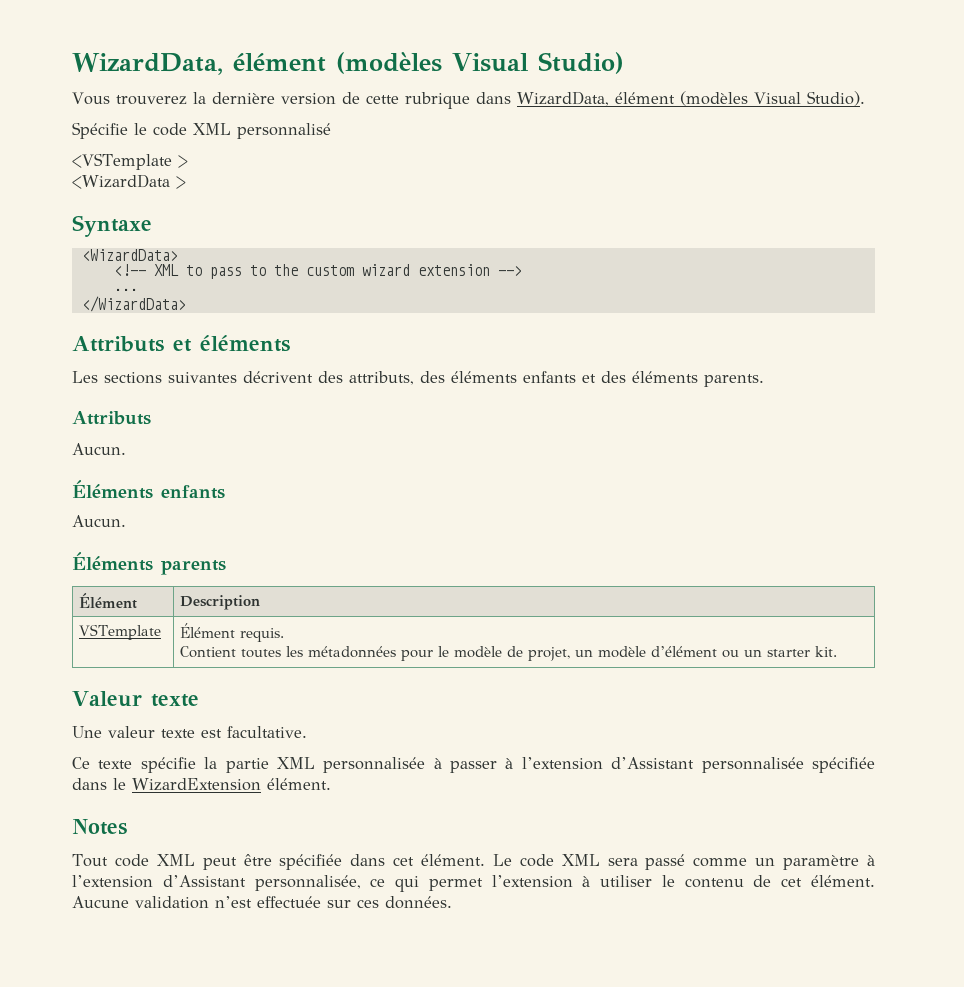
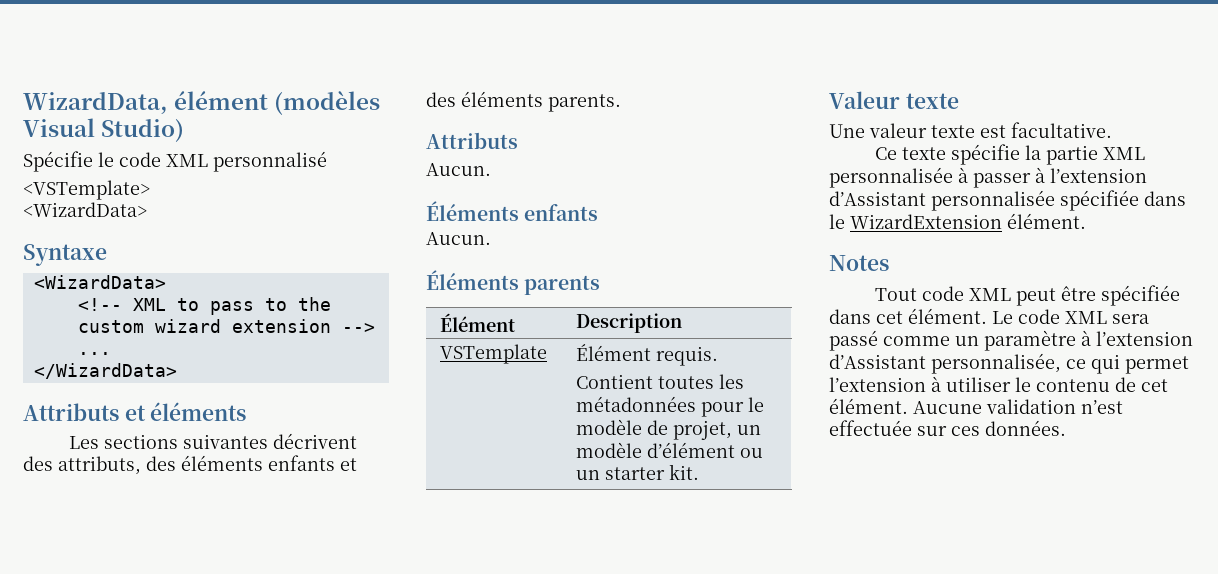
- Vous trouverez la dernière version de cette rubrique dans WizardData, élément (modèles Visual Studio).
- <VSTemplate >
- <WizardData >
+ <VSTemplate>
+ <WizardData>

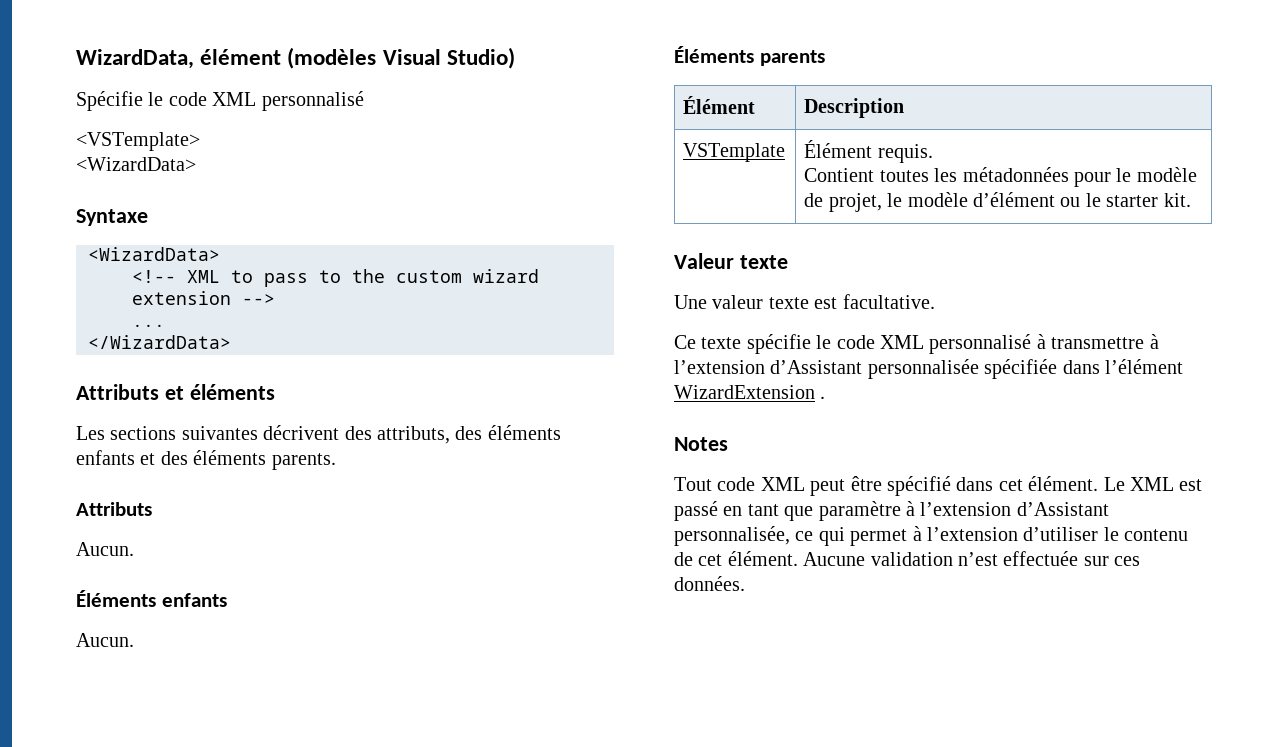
  VSTemplate | Élément requis.
- Contient toutes les métadonnées pour le modèle de projet, un modèle d’élément ou un starter kit.
+ Contient toutes les métadonnées pour le modèle de projet, le modèle d’élément ou le starter kit.
- Ce texte spécifie la partie XML personnalisée à passer à l’extension d’Assistant personnalisée spécifiée dans le WizardExtension élément.
+ Ce texte spécifie le code XML personnalisé à transmettre à l’extension d’Assistant personnalisée spécifiée dans l’élément WizardExtension .
- Tout code XML peut être spécifiée dans cet élément.
+ Tout code XML peut être spécifié dans cet élément.
- Le code XML sera passé comme un paramètre à l’extension d’Assistant personnalisée, ce qui permet l’extension à utiliser le contenu de cet élément.
+ Le XML est passé en tant que paramètre à l’extension d’Assistant personnalisée, ce qui permet à l’extension d’utiliser le contenu de cet élément.

